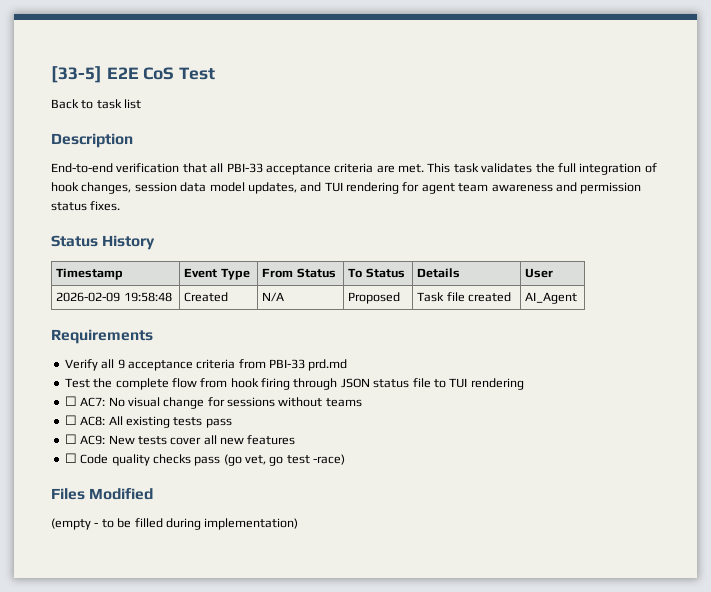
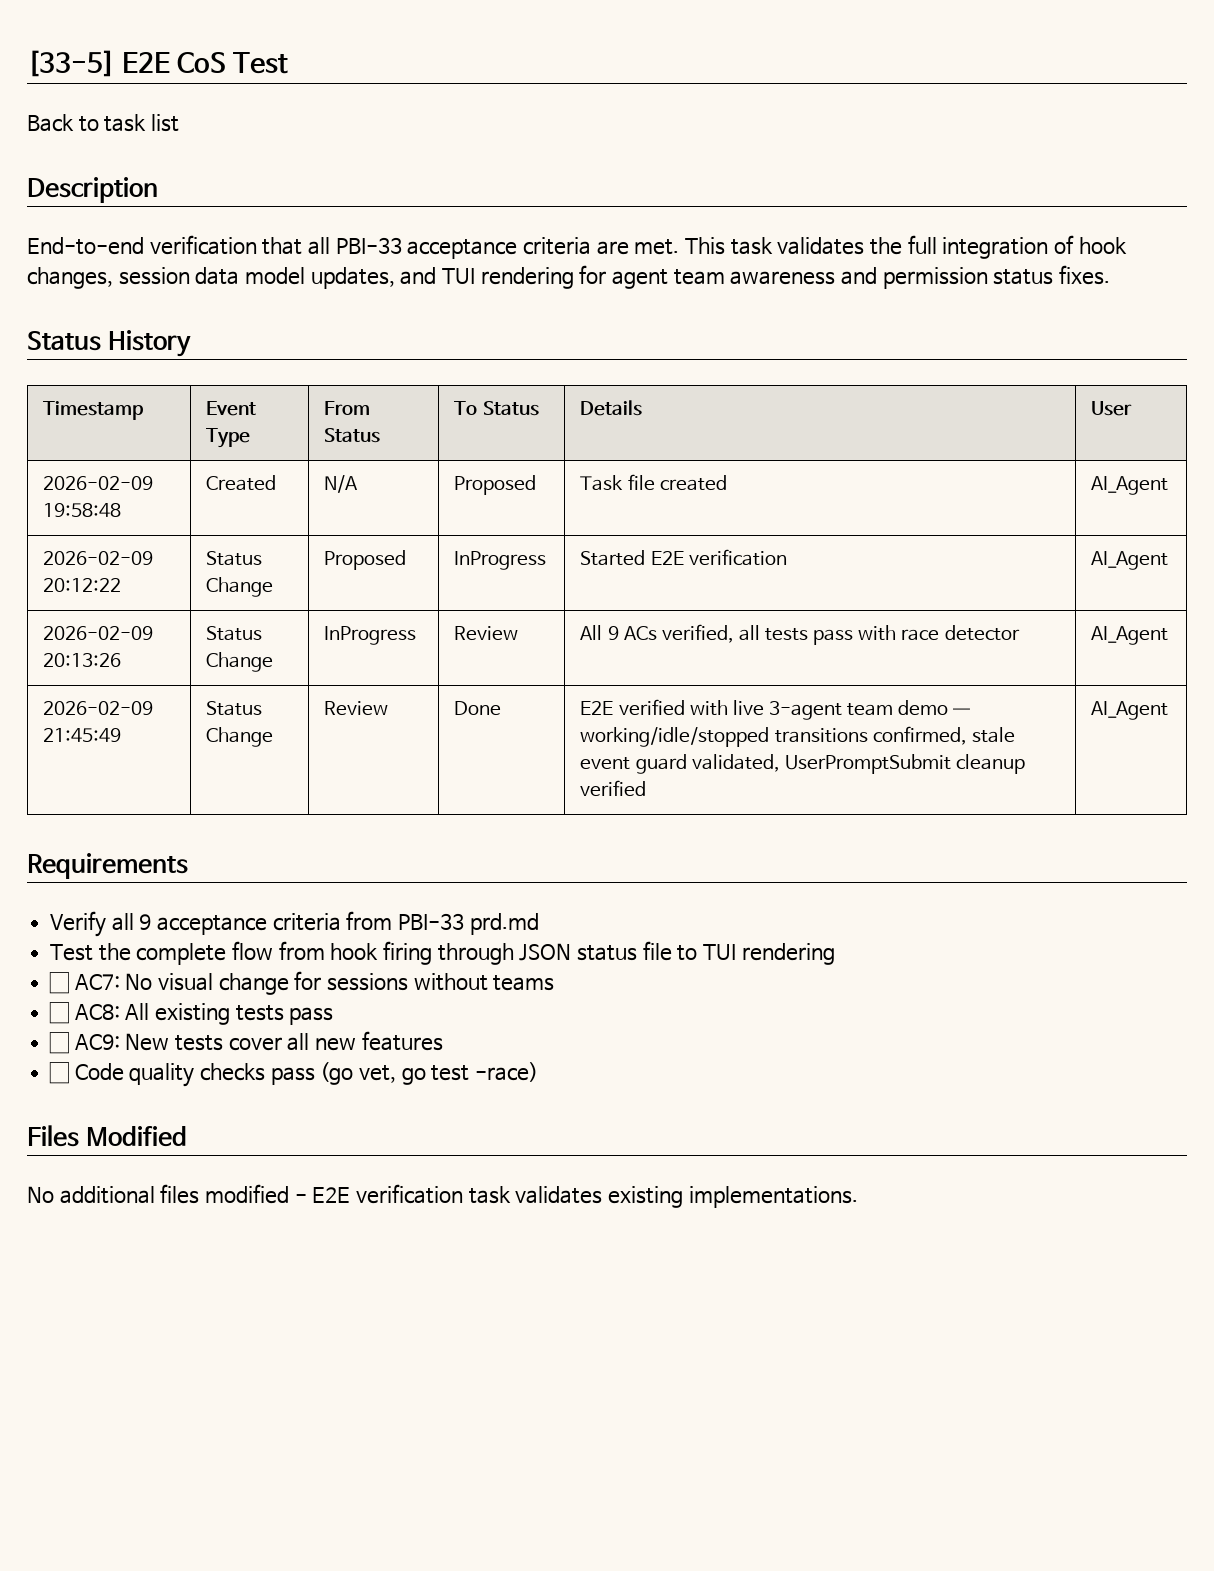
+ 2026-02-09 20:12:22 | Status Change | Proposed | InProgress | Started E2E verification | AI_Agent
+ 2026-02-09 20:13:26 | Status Change | InProgress | Review | All 9 ACs verified, all tests pass with race detector | AI_Agent
+ 2026-02-09 21:45:49 | Status Change | Review | Done | E2E verified with live 3-agent team demo — working/idle/stopped transitions confirmed, stale event guard validated, UserPromptSubmit cleanup verified | AI_Agent
- (empty - to be filled during implementation)
+ No additional files modified - E2E verification task validates existing implementations.

